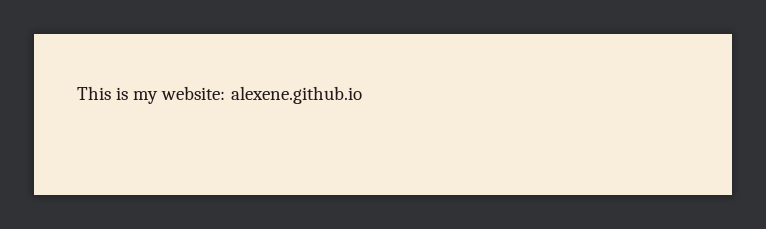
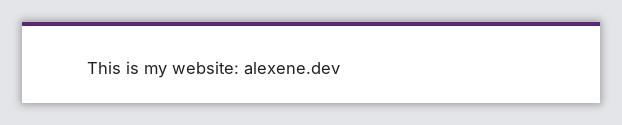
- This is my website: alexene.github.io
+ This is my website: alexene.dev

